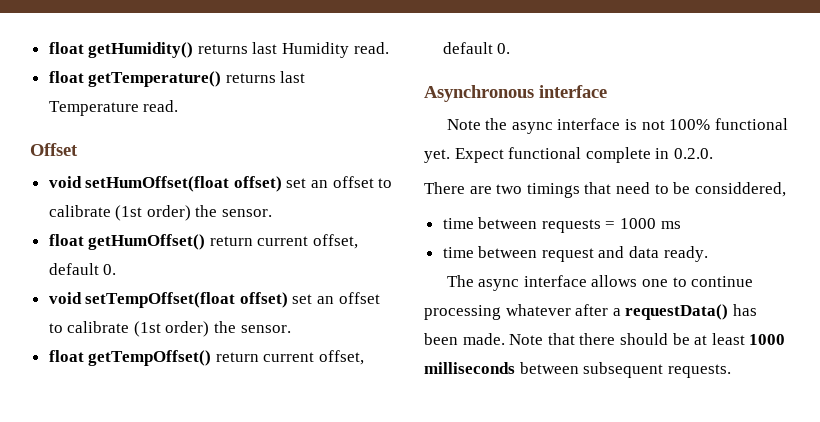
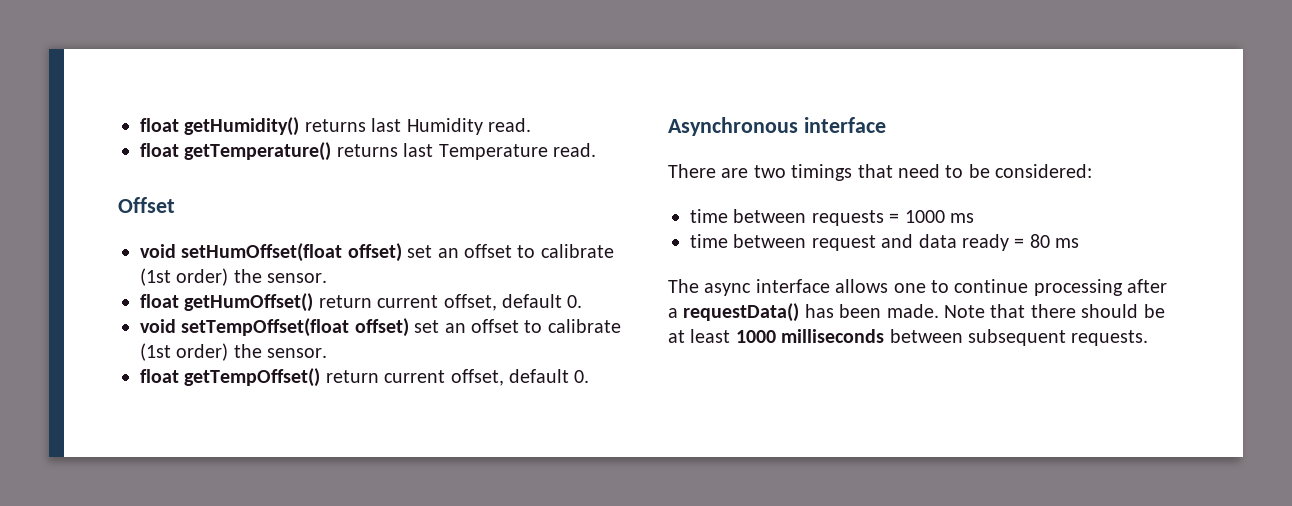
- Note the async interface is not 100% functional yet. Expect functional complete in 0.2.0.
- There are two timings that need to be considdered,
+ There are two timings that need to be considered:
- time between request and data ready.
+ time between request and data ready = 80 ms
- The async interface allows one to continue processing whatever after a requestData() has been made.
+ The async interface allows one to continue processing after a requestData() has been made.

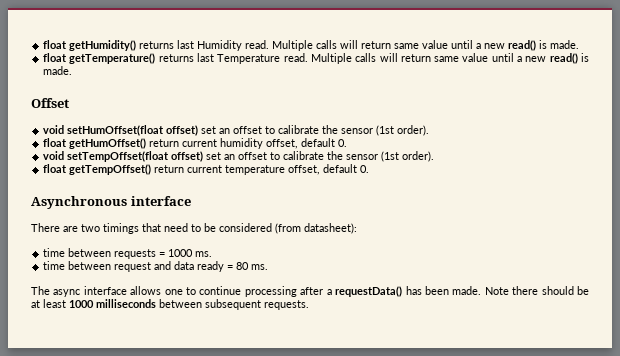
- float getHumidity() returns last Humidity read.
+ float getHumidity() returns last Humidity read. Multiple calls will return same value until a new read() is made.
- float getTemperature() returns last Temperature read.
+ float getTemperature() returns last Temperature read. Multiple calls will return same value until a new read() is made.
- void setHumOffset(float offset) set an offset to calibrate (1st order) the sensor.
+ void setHumOffset(float offset) set an offset to calibrate the sensor (1st order).
- float getHumOffset() return current offset, default 0.
+ float getHumOffset() return current humidity offset, default 0.
- void setTempOffset(float offset) set an offset to calibrate (1st order) the sensor.
+ void setTempOffset(float offset) set an offset to calibrate the sensor (1st order).
- float getTempOffset() return current offset, default 0.
+ float getTempOffset() return current temperature offset, default 0.
- There are two timings that need to be considered:
+ There are two timings that need to be considered (from datasheet):
- time between requests = 1000 ms
+ time between requests = 1000 ms.
- time between request and data ready = 80 ms
+ time between request and data ready = 80 ms.
- Note that there should be at least 1000 milliseconds between subsequent requests.
+ Note there should be at least 1000 milliseconds between subsequent requests.

